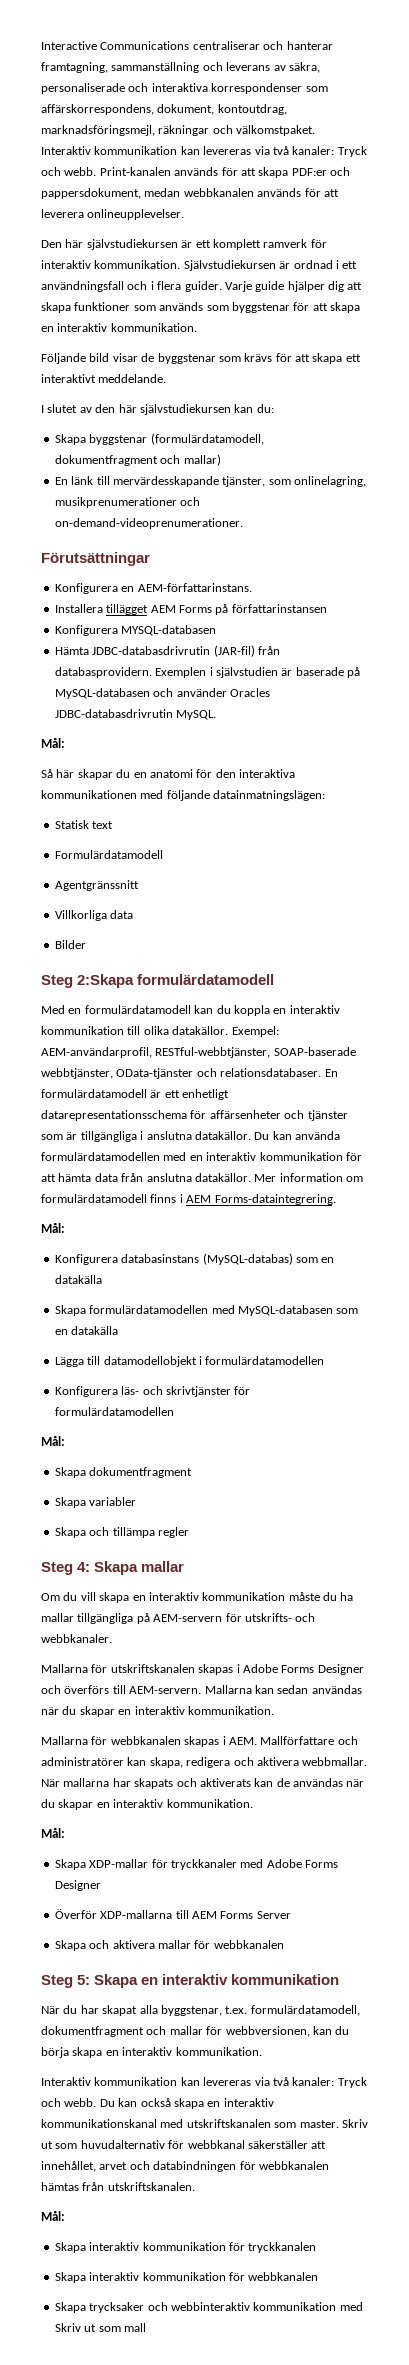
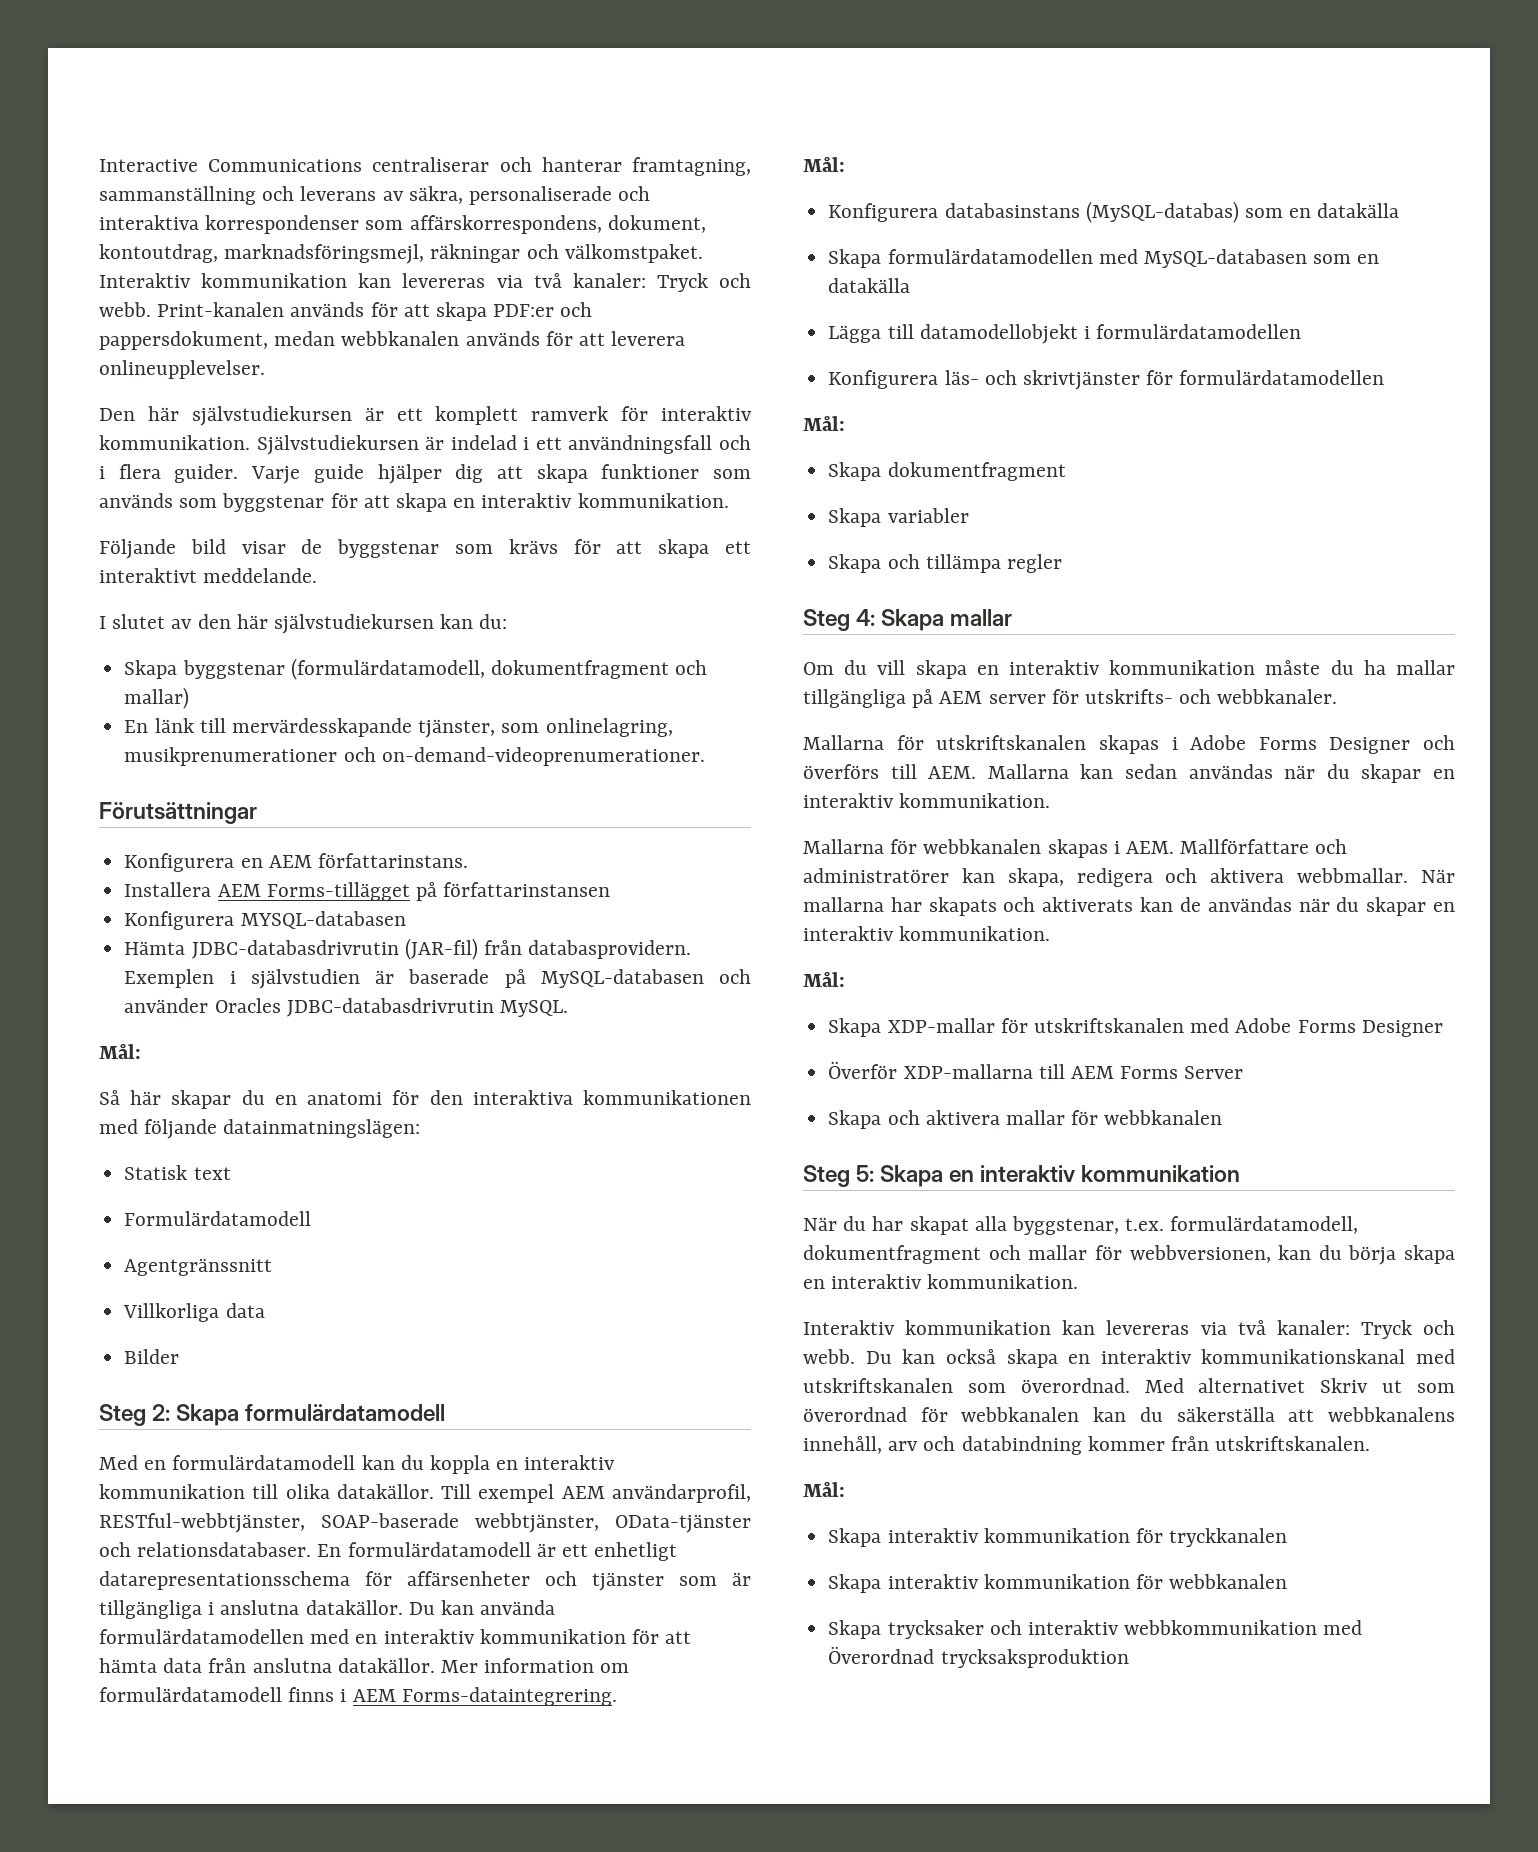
- Självstudiekursen är ordnad i ett användningsfall och i flera guider.
+ Självstudiekursen är indelad i ett användningsfall och i flera guider.
- Konfigurera en AEM-författarinstans.
+ Konfigurera en AEM författarinstans.
- Installera tillägget AEM Forms på författarinstansen
+ Installera AEM Forms-tillägget på författarinstansen
- Steg 2:Skapa formulärdatamodell
+ Steg 2: Skapa formulärdatamodell
- Exempel: AEM-användarprofil, RESTful-webbtjänster, SOAP-baserade webbtjänster, OData-tjänster och relationsdatabaser.
+ Till exempel AEM användarprofil, RESTful-webbtjänster, SOAP-baserade webbtjänster, OData-tjänster och relationsdatabaser.
- Om du vill skapa en interaktiv kommunikation måste du ha mallar tillgängliga på AEM-servern för utskrifts- och webbkanaler.
+ Om du vill skapa en interaktiv kommunikation måste du ha mallar tillgängliga på AEM server för utskrifts- och webbkanaler.
- Mallarna för utskriftskanalen skapas i Adobe Forms Designer och överförs till AEM-servern. Mallarna kan sedan användas när du skapar en interaktiv kommunikation.
+ Mallarna för utskriftskanalen skapas i Adobe Forms Designer och överförs till AEM. Mallarna kan sedan användas när du skapar en interaktiv kommunikation.
- Skapa XDP-mallar för tryckkanaler med Adobe Forms Designer
+ Skapa XDP-mallar för utskriftskanalen med Adobe Forms Designer
- Du kan också skapa en interaktiv kommunikationskanal med utskriftskanalen som master. Skriv ut som huvudalternativ för webbkanal säkerställer att innehållet, arvet och databindningen för webbkanalen hämtas från utskriftskanalen.
+ Du kan också skapa en interaktiv kommunikationskanal med utskriftskanalen som överordnad. Med alternativet Skriv ut som överordnad för webbkanalen kan du säkerställa att webbkanalens innehåll, arv och databindning kommer från utskriftskanalen.
- Skapa trycksaker och webbinteraktiv kommunikation med Skriv ut som mall
+ Skapa trycksaker och interaktiv webbkommunikation med Överordnad trycksaksproduktion

